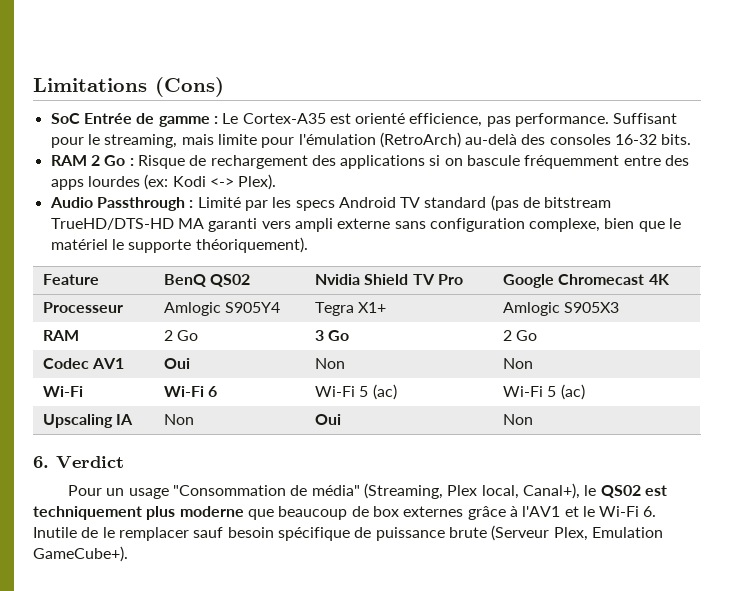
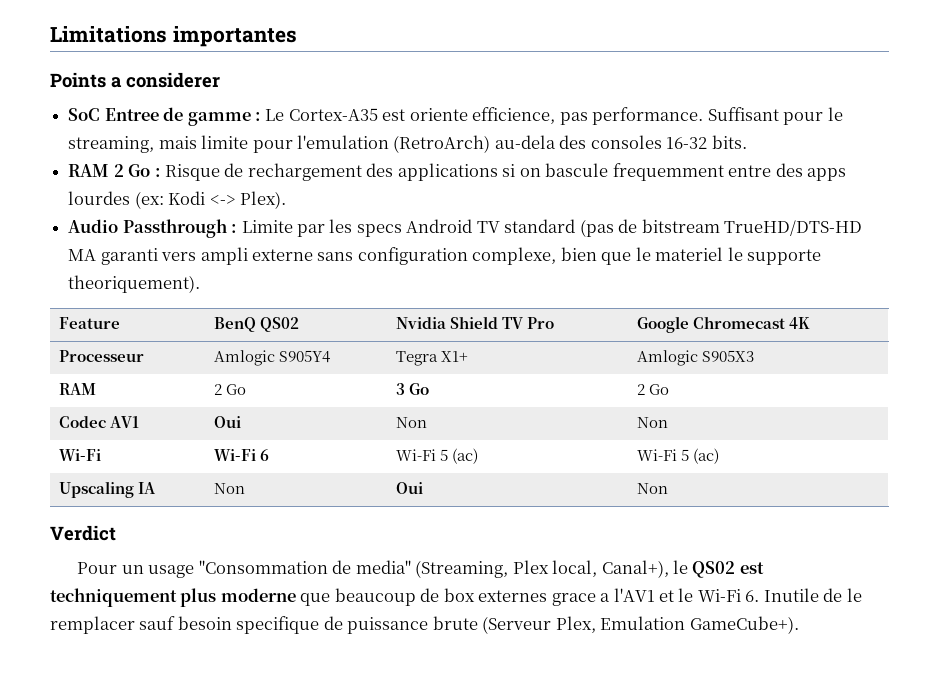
- Limitations (Cons)
+ Limitations importantes
+ Points a considerer
- SoC Entrée de gamme : Le Cortex-A35 est orienté efficience, pas performance.
+ SoC Entree de gamme : Le Cortex-A35 est oriente efficience, pas performance.
- Suffisant pour le streaming, mais limite pour l'émulation (RetroArch) au-delà des consoles 16-32 bits.
+ Suffisant pour le streaming, mais limite pour l'emulation (RetroArch) au-dela des consoles 16-32 bits.
- RAM 2 Go : Risque de rechargement des applications si on bascule fréquemment entre des apps lourdes (ex: Kodi <-> Plex).
+ RAM 2 Go : Risque de rechargement des applications si on bascule frequemment entre des apps lourdes (ex: Kodi <-> Plex).
- Audio Passthrough : Limité par les specs Android TV standard (pas de bitstream TrueHD/DTS-HD MA garanti vers ampli externe sans configuration complexe, bien que le matériel le supporte théoriquement).
+ Audio Passthrough : Limite par les specs Android TV standard (pas de bitstream TrueHD/DTS-HD MA garanti vers ampli externe sans configuration complexe, bien que le materiel le supporte theoriquement).
- 6. Verdict
+ Verdict
- Pour un usage "Consommation de média" (Streaming, Plex local, Canal+), le QS02 est techniquement plus moderne que beaucoup de box externes grâce à l'AV1 et le Wi-Fi 6. Inutile de le remplacer sauf besoin spécifique de puissance brute (Serveur Plex, Emulation GameCube+).
+ Pour un usage "Consommation de media" (Streaming, Plex local, Canal+), le QS02 est techniquement plus moderne que beaucoup de box externes grace a l'AV1 et le Wi-Fi 6. Inutile de le remplacer sauf besoin specifique de puissance brute (Serveur Plex, Emulation GameCube+).

